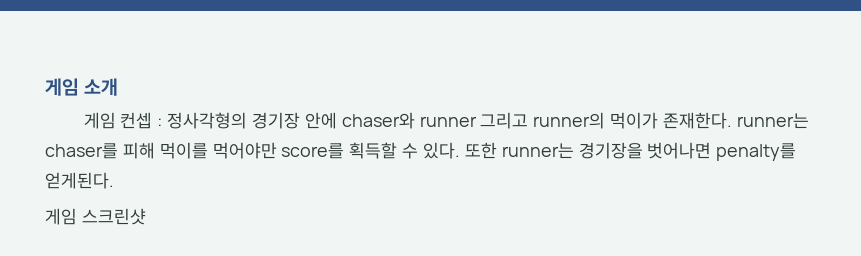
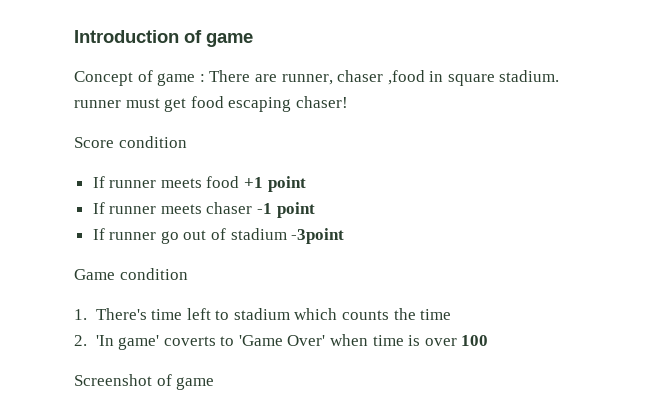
- 게임 소개
- 게임 컨셉 : 정사각형의 경기장 안에 chaser와 runner 그리고 runner의 먹이가 존재한다. runner는 chaser를 피해 먹이를 먹어야만 score를 획득할 수 있다. 또한 runner는 경기장을 벗어나면 penalty를 얻게된다.
- 게임 스크린샷
+ Introduction of game
+ Concept of game : There are runner, chaser ,food in square stadium. runner must get food escaping chaser!
+ Score condition
+ If runner meets food +1 point
+ If runner meets chaser -1 point
+ If runner go out of stadium -3point
+ Game condition
+ 1. There's time left to stadium which counts the time
+ 2. 'In game' coverts to 'Game Over' when time is over 100
+ Screenshot of game

